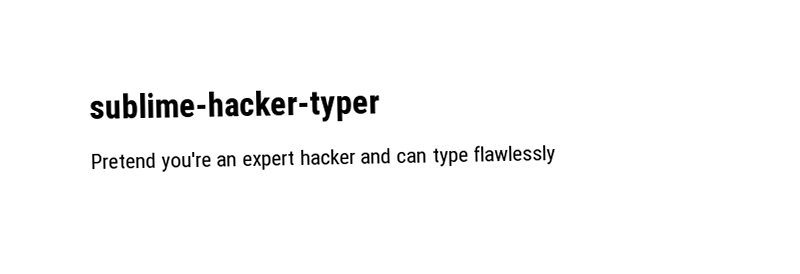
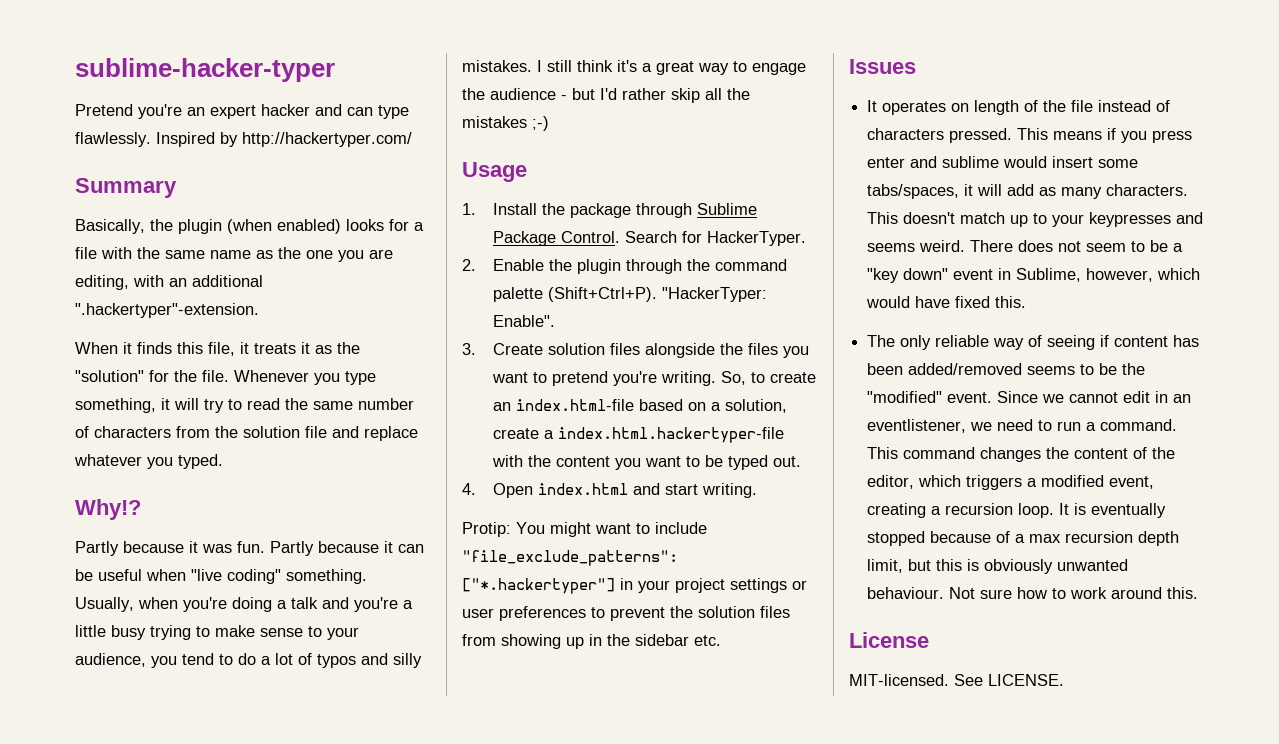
- Pretend you're an expert hacker and can type flawlessly
+ Pretend you're an expert hacker and can type flawlessly. Inspired by http://hackertyper.com/
+ Summary
+ Basically, the plugin (when enabled) looks for a file with the same name as the one you are editing, with an additional ".hackertyper"-extension.
+ When it finds this file, it treats it as the "solution" for the file. Whenever you type something, it will try to read the same number of characters from the solution file and replace whatever you typed.
+ Why!?
+ Partly because it was fun. Partly because it can be useful when "live coding" something. Usually, when you're doing a talk and you're a little busy trying to make sense to your audience, you tend to do a lot of typos and silly mistakes. I still think it's a great way to engage the audience - but I'd rather skip all the mistakes ;-)
+ Usage
+ 1. Install the package through Sublime Package Control. Search for HackerTyper.
+ 2. Enable the plugin through the command palette (Shift+Ctrl+P). "HackerTyper: Enable".
+ 3. Create solution files alongside the files you want to pretend you're writing. So, to create an index.html-file based on a solution, create a index.html.hackertyper-file with the content you want to be typed out.
+ 4. Open index.html and start writing.
+ Protip: You might want to include "file_exclude_patterns": ["*.hackertyper"] in your project settings or user preferences to prevent the solution files from showing up in the sidebar etc.
+ Issues
+ It operates on length of the file instead of characters pressed. This means if you press enter and sublime would insert some tabs/spaces, it will add as many characters. This doesn't match up to your keypresses and seems weird. There does not seem to be a "key down" event in Sublime, however, which would have fixed this.
+ The only reliable way of seeing if content has been added/removed seems to be the "modified" event. Since we cannot edit in an eventlistener, we need to run a command. This command changes the content of the editor, which triggers a modified event, creating a recursion loop. It is eventually stopped because of a max recursion depth limit, but this is obviously unwanted behaviour. Not sure how to work around this.
+ License
+ MIT-licensed. See LICENSE.

